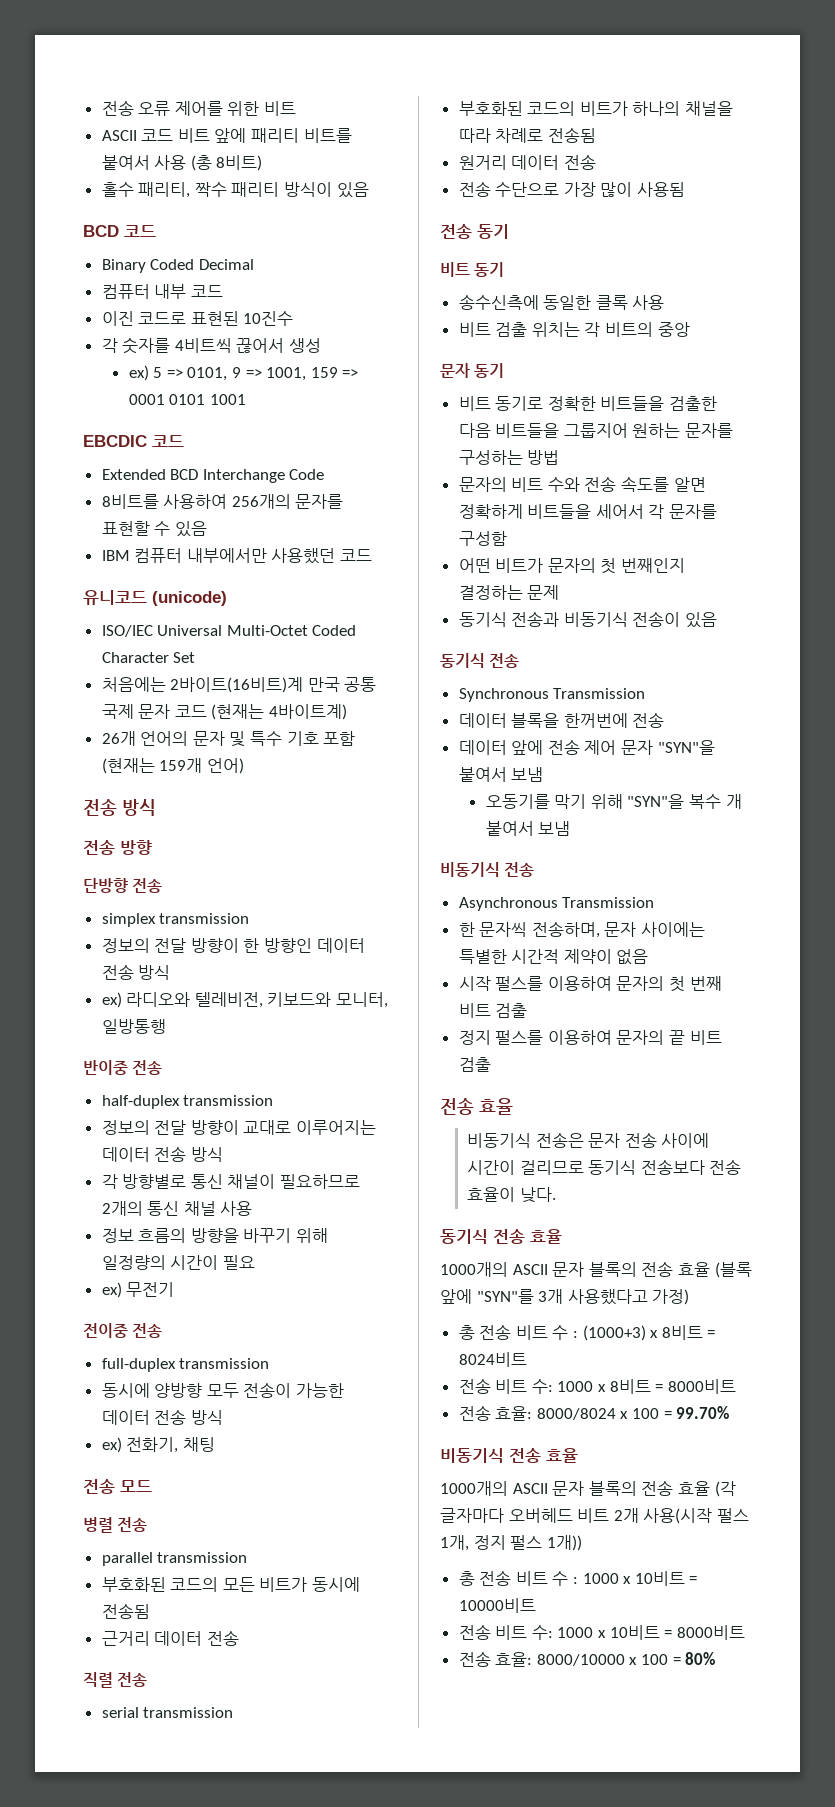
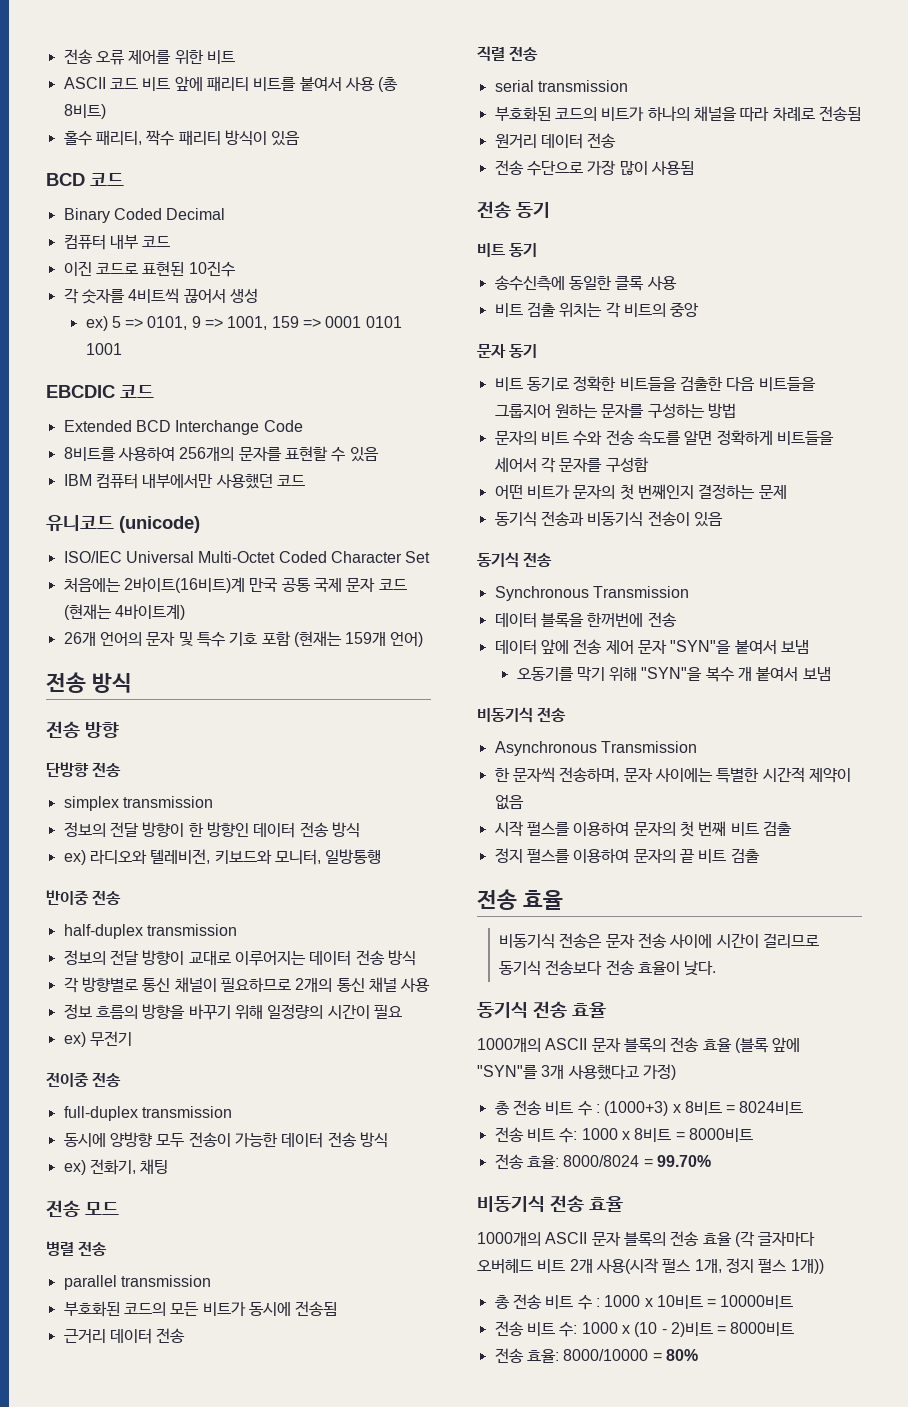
- 전송 효율: 8000/8024 x 100 = 99.70%
+ 전송 효율: 8000/8024 = 99.70%
- 전송 비트 수: 1000 x 10비트 = 8000비트
+ 전송 비트 수: 1000 x (10 - 2)비트 = 8000비트
- 전송 효율: 8000/10000 x 100 = 80%
+ 전송 효율: 8000/10000 = 80%

